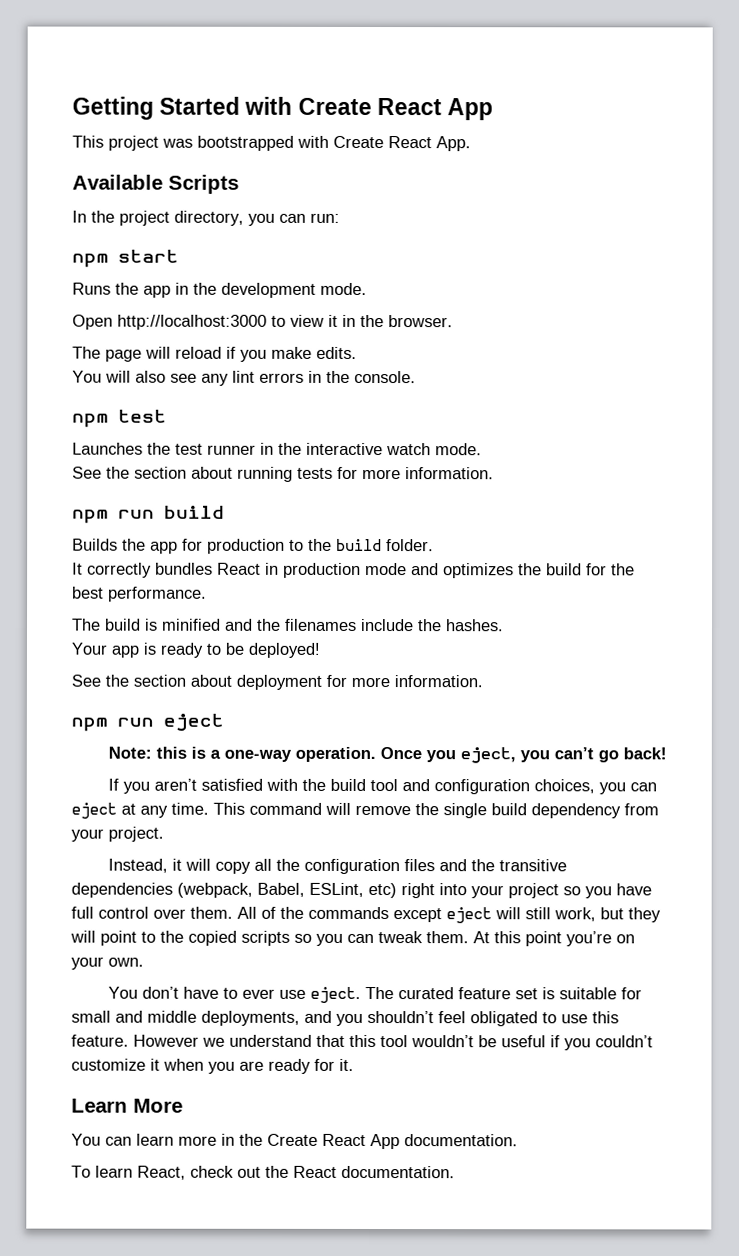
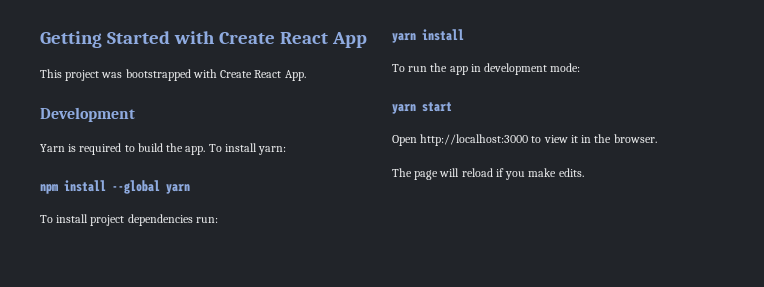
- Available Scripts
- In the project directory, you can run:
- npm start
- Runs the app in the development mode.
+ Development
+ Yarn is required to build the app. To install yarn:
+ npm install --global yarn
+ To install project dependencies run:
+ yarn install
+ To run the app in development mode:
+ yarn start
- You will also see any lint errors in the console.
- npm test
- Launches the test runner in the interactive watch mode.
- See the section about running tests for more information.
- npm run build
- Builds the app for production to the build folder.
- It correctly bundles React in production mode and optimizes the build for the best performance.
- The build is minified and the filenames include the hashes.
- Your app is ready to be deployed!
- See the section about deployment for more information.
- npm run eject
- Note: this is a one-way operation. Once you eject, you can’t go back!
- If you aren’t satisfied with the build tool and configuration choices, you can eject at any time. This command will remove the single build dependency from your project.
- Instead, it will copy all the configuration files and the transitive dependencies (webpack, Babel, ESLint, etc) right into your project so you have full control over them. All of the commands except eject will still work, but they will point to the copied scripts so you can tweak them. At this point you’re on your own.
- You don’t have to ever use eject. The curated feature set is suitable for small and middle deployments, and you shouldn’t feel obligated to use this feature. However we understand that this tool wouldn’t be useful if you couldn’t customize it when you are ready for it.
- Learn More
- You can learn more in the Create React App documentation.
- To learn React, check out the React documentation.

